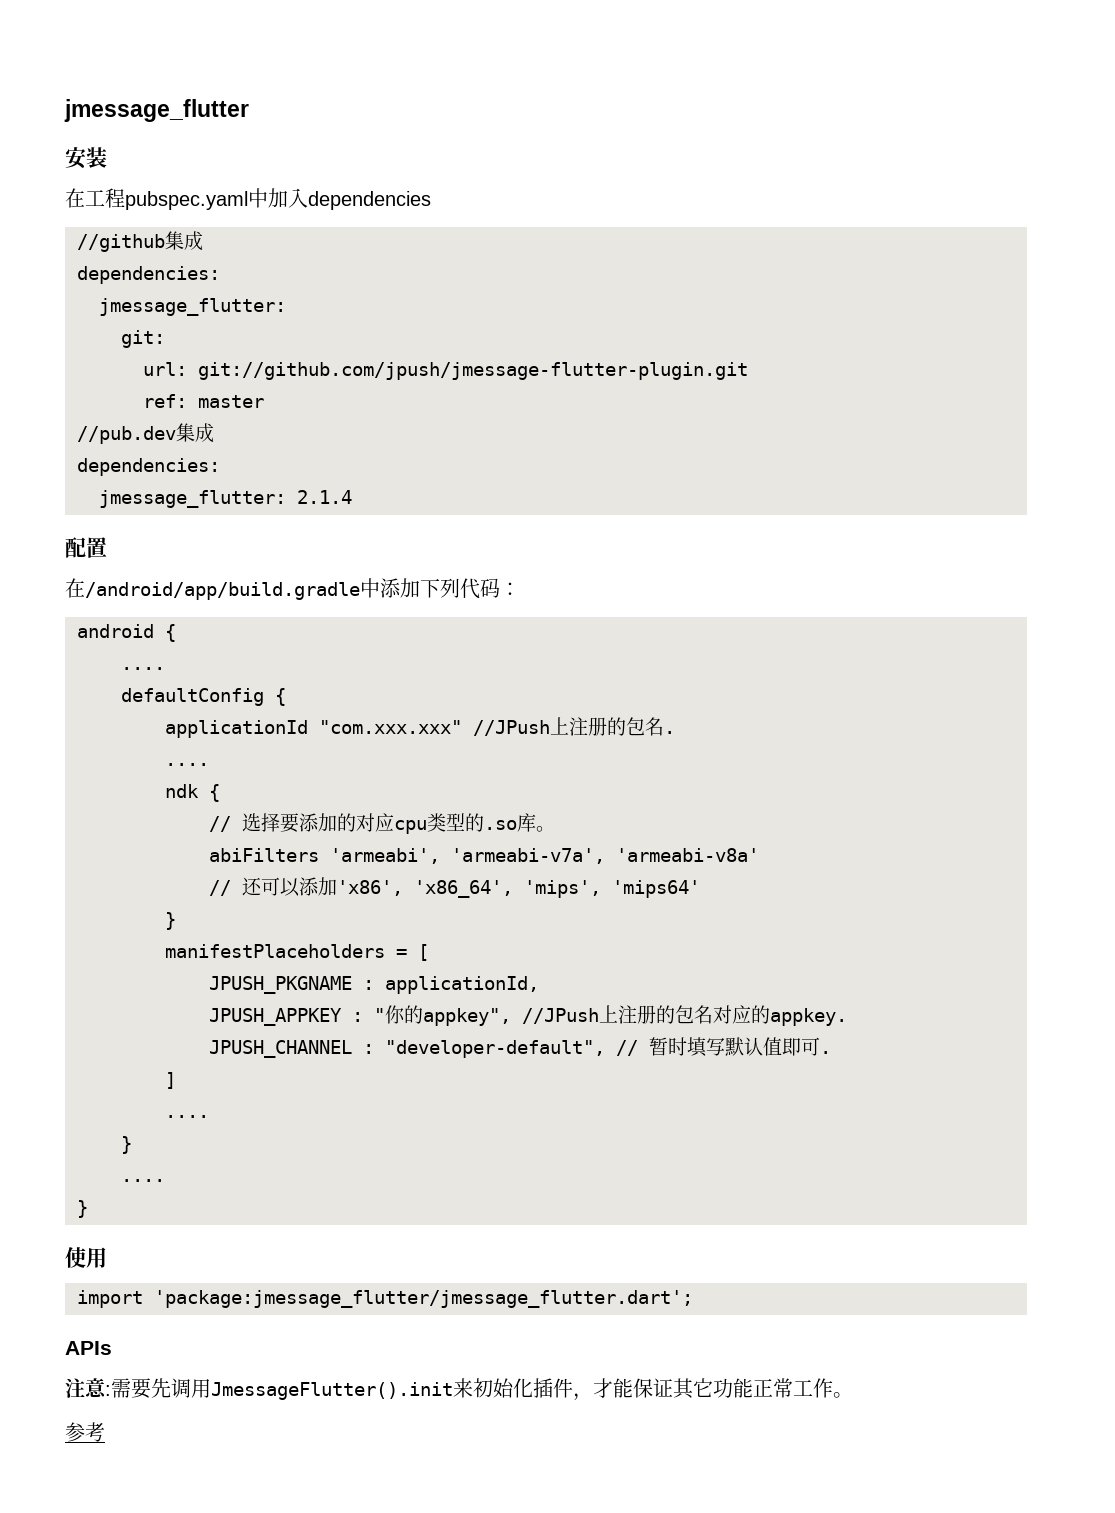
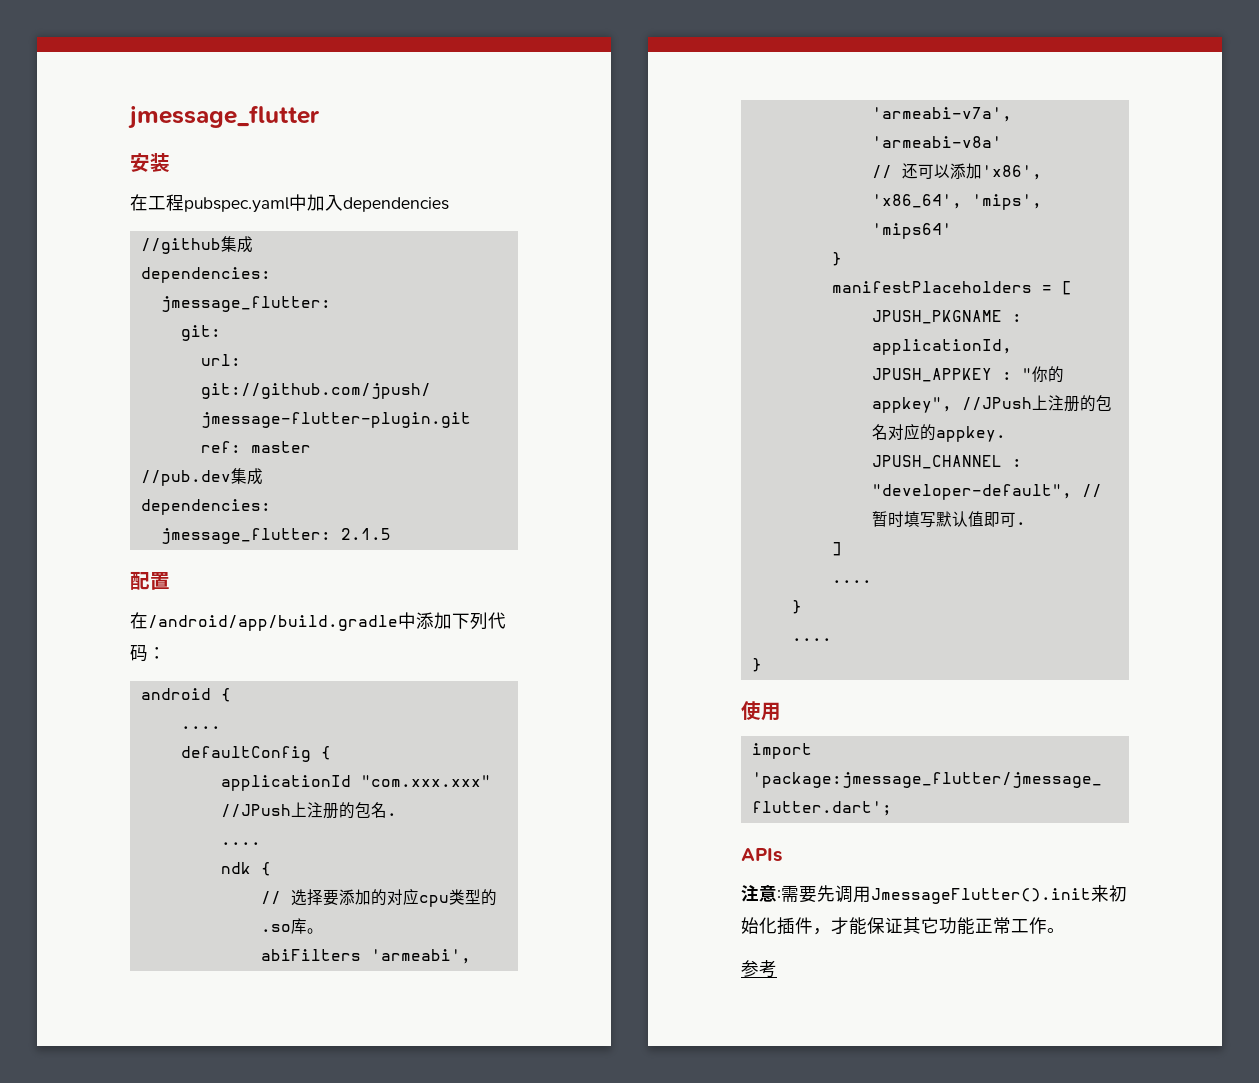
- jmessage_flutter: 2.1.4
+ jmessage_flutter: 2.1.5

